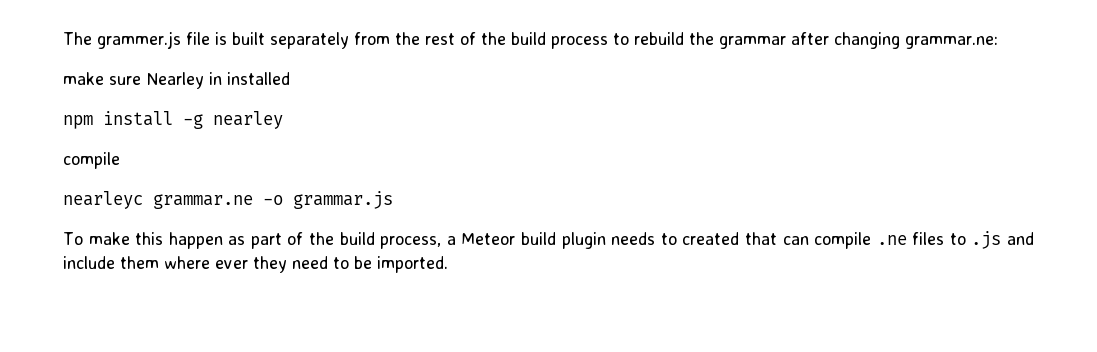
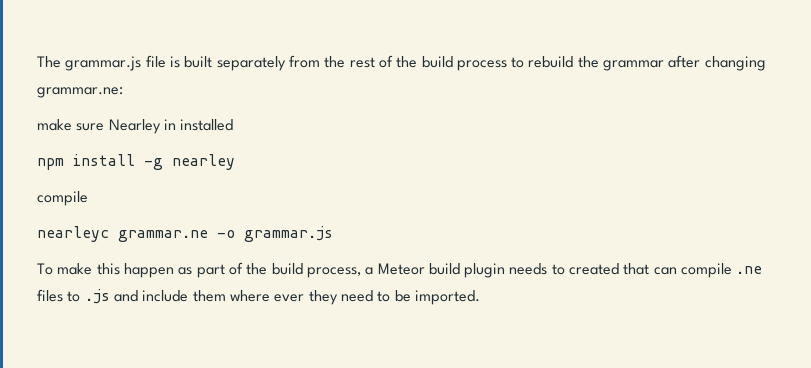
- The grammer.js file is built separately from the rest of the build process to rebuild the grammar after changing grammar.ne:
+ The grammar.js file is built separately from the rest of the build process to rebuild the grammar after changing grammar.ne:

